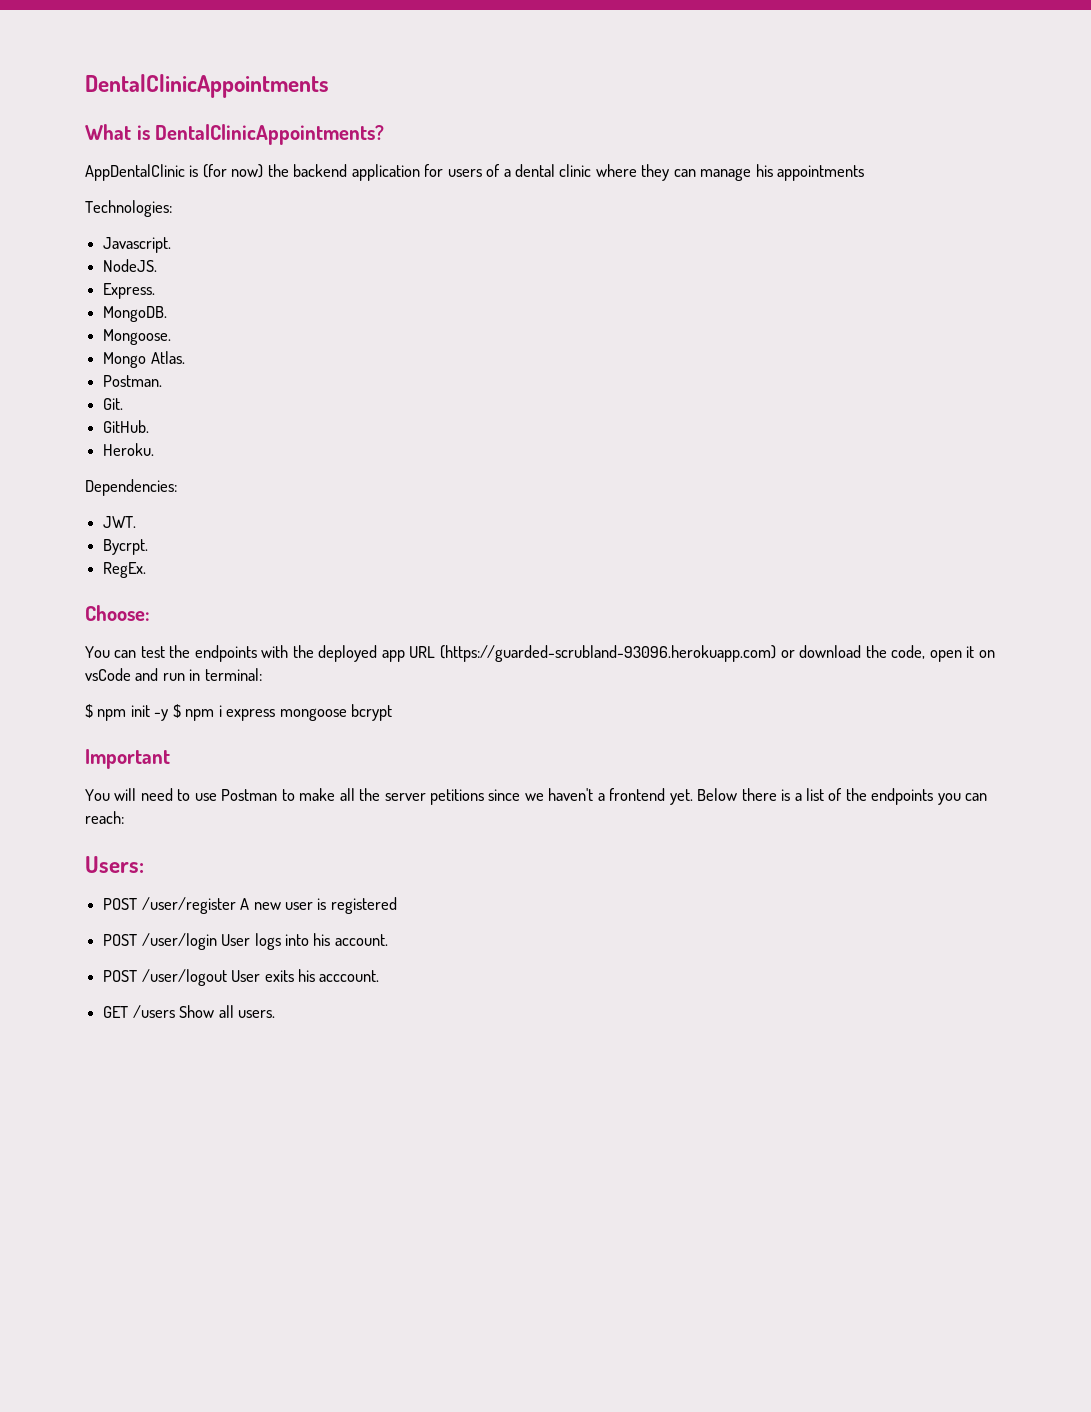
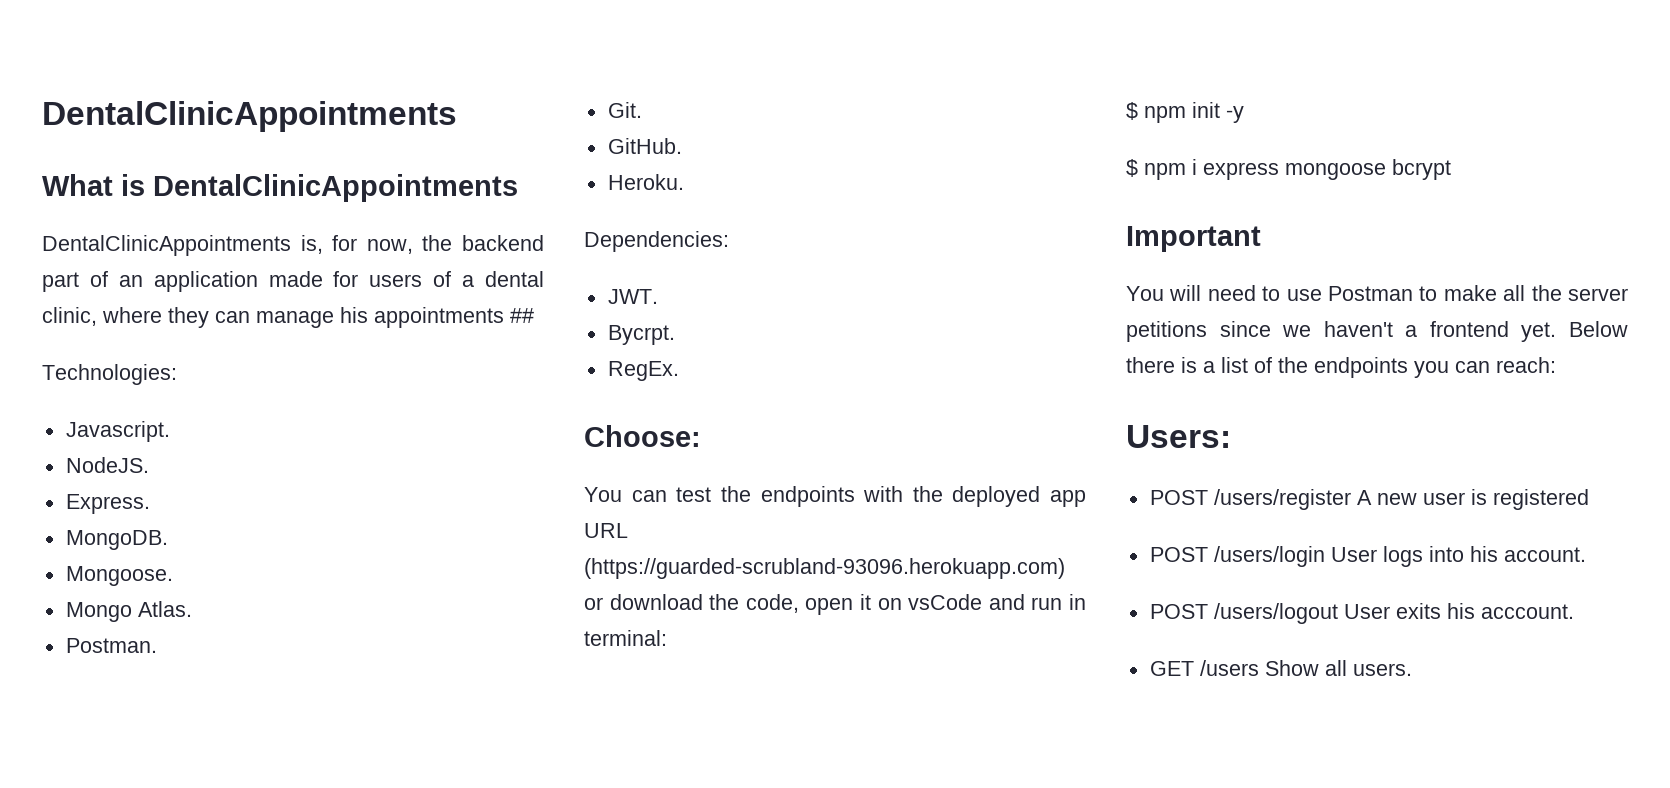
- What is DentalClinicAppointments?
- AppDentalClinic is (for now) the backend application for users of a dental clinic where they can manage his appointments
+ What is DentalClinicAppointments
+ DentalClinicAppointments is, for now, the backend part of an application made for users of a dental clinic, where they can manage his appointments ##
- $ npm init -y $ npm i express mongoose bcrypt
+ $ npm init -y
+ $ npm i express mongoose bcrypt
- POST /user/register A new user is registered
+ POST /users/register A new user is registered
- POST /user/login User logs into his account.
+ POST /users/login User logs into his account.
- POST /user/logout User exits his acccount.
+ POST /users/logout User exits his acccount.

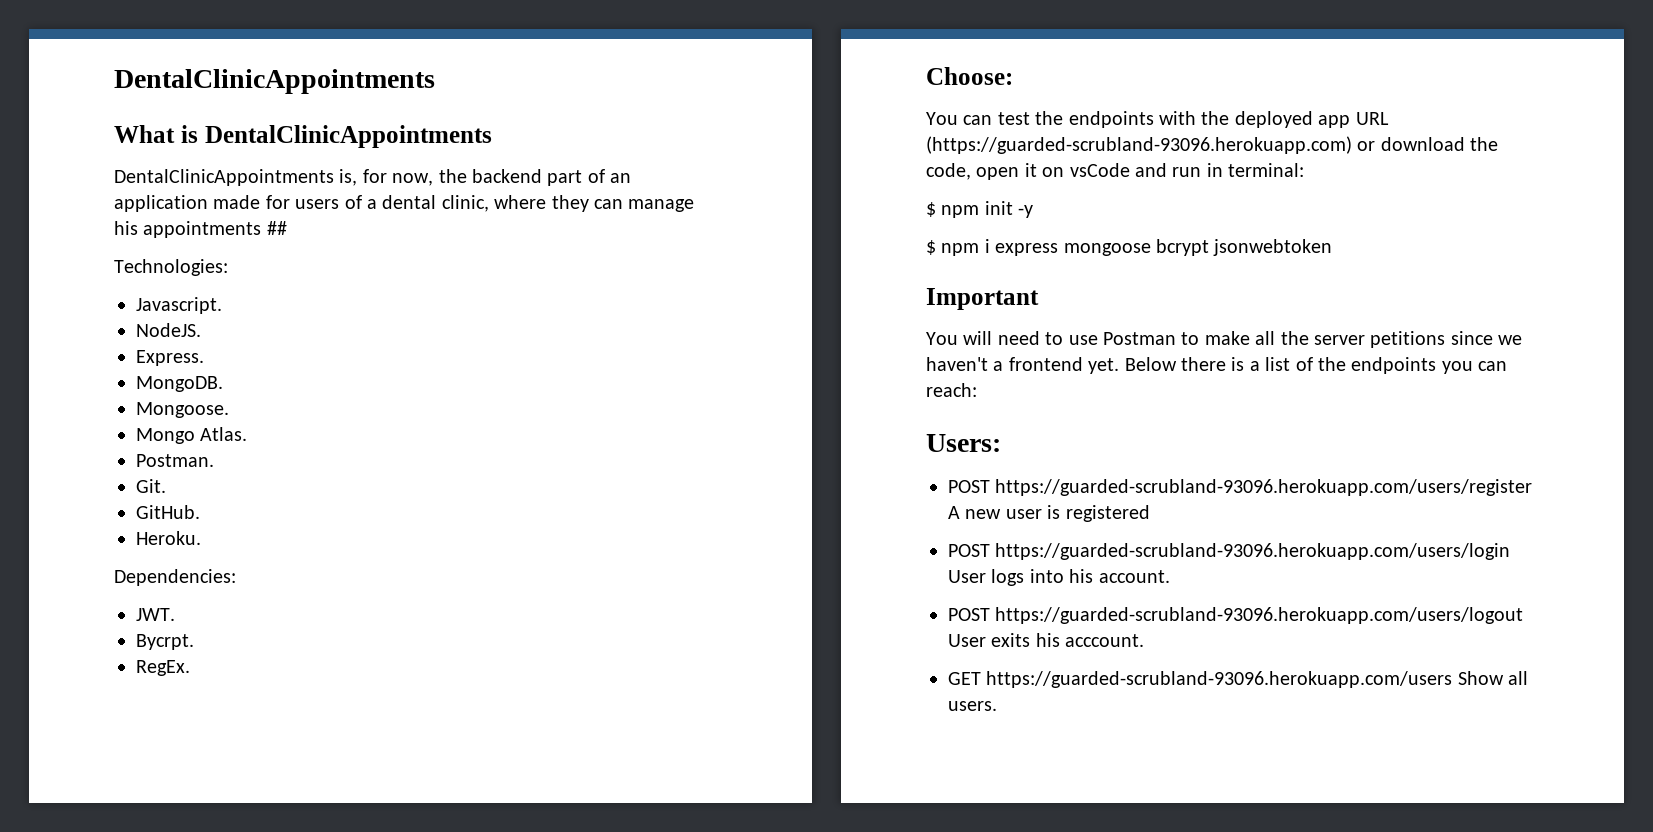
- $ npm i express mongoose bcrypt
+ $ npm i express mongoose bcrypt jsonwebtoken
- POST /users/register A new user is registered
+ POST https://guarded-scrubland-93096.herokuapp.com/users/register A new user is registered
- POST /users/login User logs into his account.
+ POST https://guarded-scrubland-93096.herokuapp.com/users/login User logs into his account.
- POST /users/logout User exits his acccount.
+ POST https://guarded-scrubland-93096.herokuapp.com/users/logout User exits his acccount.
- GET /users Show all users.
+ GET https://guarded-scrubland-93096.herokuapp.com/users Show all users.

